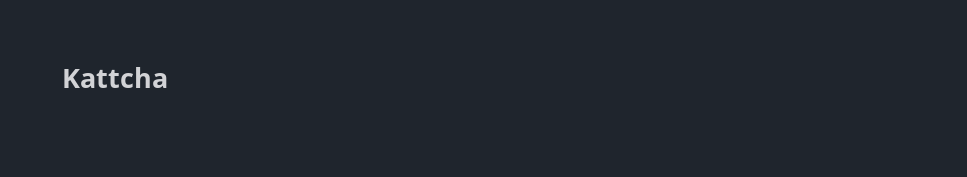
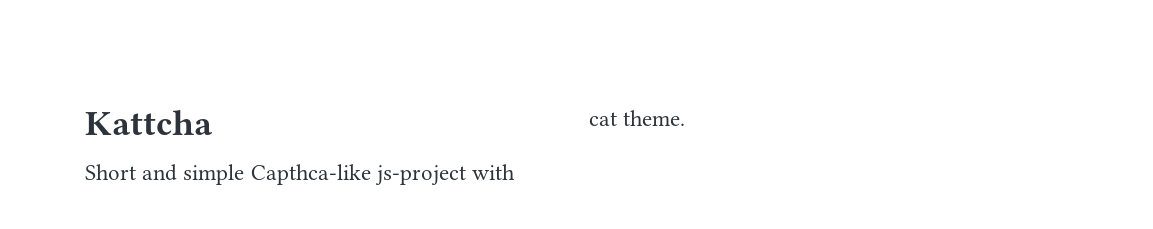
+ Short and simple Capthca-like js-project with cat theme.

